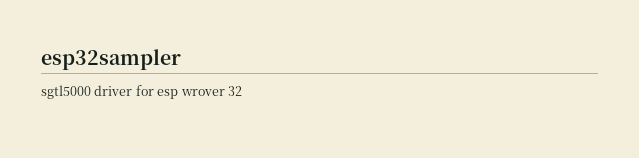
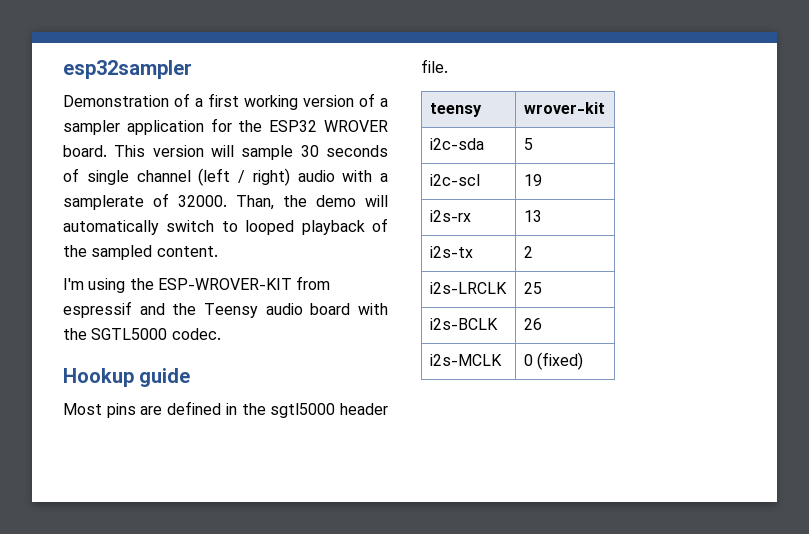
- sgtl5000 driver for esp wrover 32
+ Demonstration of a first working version of a sampler application for the ESP32 WROVER board. This version will sample 30 seconds of single channel (left / right) audio with a samplerate of 32000. Than, the demo will automatically switch to looped playback of the sampled content.
+ I'm using the ESP-WROVER-KIT from espressif and the Teensy audio board with the SGTL5000 codec.
+ Hookup guide
+ Most pins are defined in the sgtl5000 header file.
+ teensy | wrover-kit
+ i2c-sda | 5
+ i2c-scl | 19
+ i2s-rx | 13
+ i2s-tx | 2
+ i2s-LRCLK | 25
+ i2s-BCLK | 26
+ i2s-MCLK | 0 (fixed)

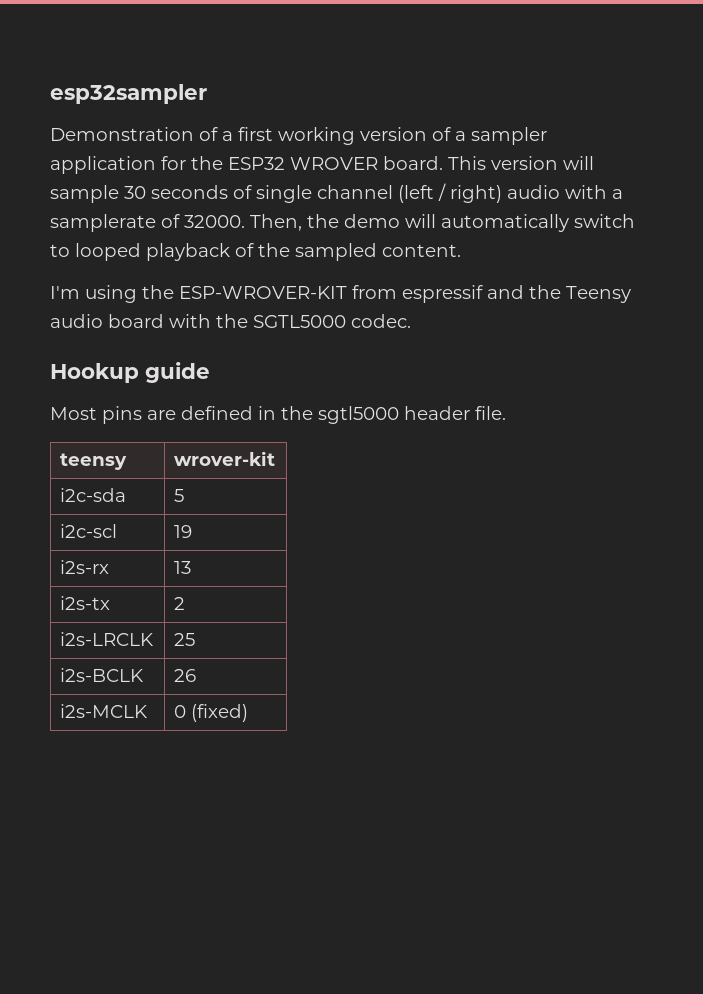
- Than, the demo will automatically switch to looped playback of the sampled content.
+ Then, the demo will automatically switch to looped playback of the sampled content.

